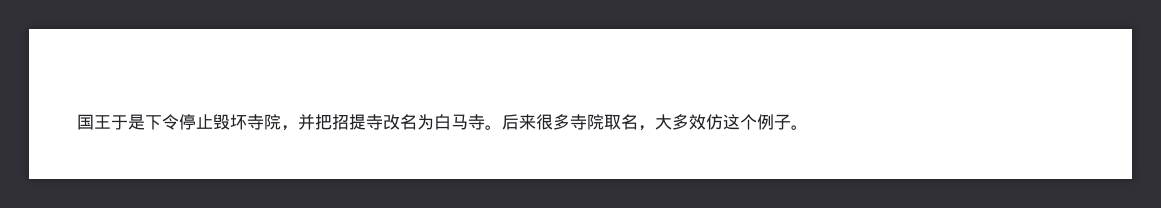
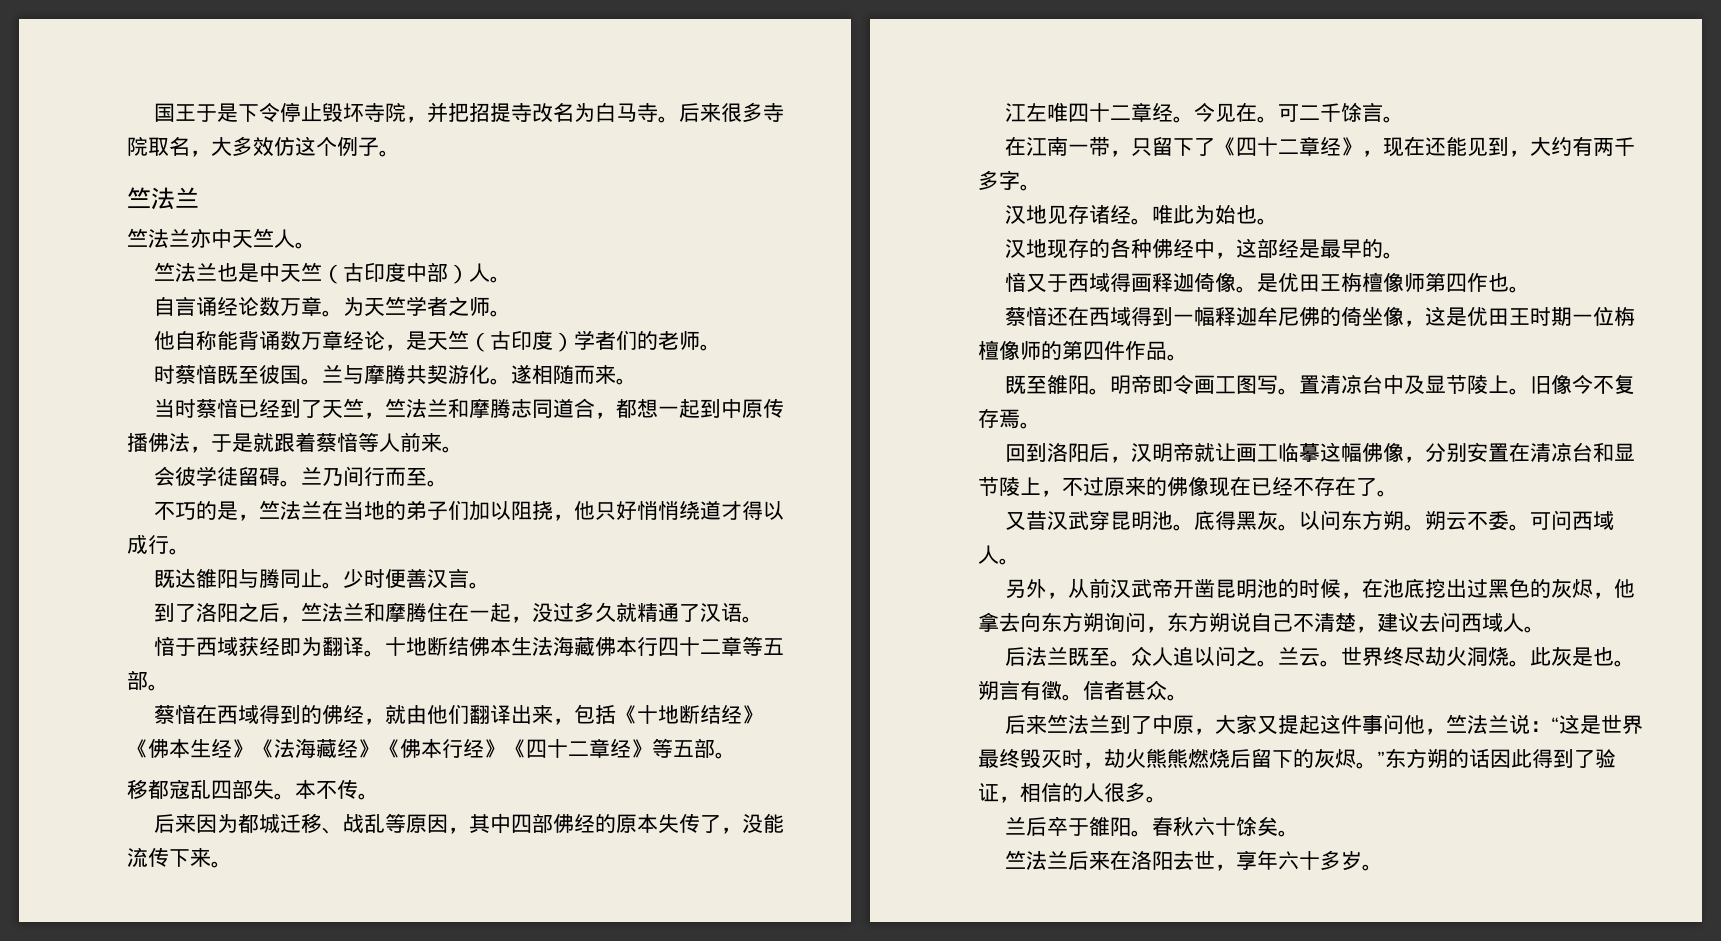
  后来很多寺院取名，大多效仿这个例子。
+ 竺法兰
+ 竺法兰亦中天竺人。
+ 竺法兰也是中天竺（古印度中部）人。
+ 自言诵经论数万章。为天竺学者之师。
+ 他自称能背诵数万章经论，是天竺（古印度）学者们的老师。
+ 时蔡愔既至彼国。兰与摩腾共契游化。遂相随而来。
+ 当时蔡愔已经到了天竺，竺法兰和摩腾志同道合，都想一起到中原传播佛法，于是就跟着蔡愔等人前来。
+ 会彼学徒留碍。兰乃间行而至。
+ 不巧的是，竺法兰在当地的弟子们加以阻挠，他只好悄悄绕道才得以成行。
+ 既达雒阳与腾同止。少时便善汉言。
+ 到了洛阳之后，竺法兰和摩腾住在一起，没过多久就精通了汉语。
+ 愔于西域获经即为翻译。十地断结佛本生法海藏佛本行四十二章等五部。
+ 蔡愔在西域得到的佛经，就由他们翻译出来，包括《十地断结经》《佛本生经》《法海藏经》《佛本行经》《四十二章经》等五部。
+ 移都寇乱四部失。本不传。
+ 后来因为都城迁移、战乱等原因，其中四部佛经的原本失传了，没能流传下来。
+ 江左唯四十二章经。今见在。可二千馀言。
+ 在江南一带，只留下了《四十二章经》，现在还能见到，大约有两千多字。
+ 汉地见存诸经。唯此为始也。
+ 汉地现存的各种佛经中，这部经是最早的。
+ 愔又于西域得画释迦倚像。是优田王栴檀像师第四作也。
+ 蔡愔还在西域得到一幅释迦牟尼佛的倚坐像，这是优田王时期一位栴檀像师的第四件作品。
+ 既至雒阳。明帝即令画工图写。置清凉台中及显节陵上。旧像今不复存焉。
+ 回到洛阳后，汉明帝就让画工临摹这幅佛像，分别安置在清凉台和显节陵上，不过原来的佛像现在已经不存在了。
+ 又昔汉武穿昆明池。底得黑灰。以问东方朔。朔云不委。可问西域人。
+ 另外，从前汉武帝开凿昆明池的时候，在池底挖出过黑色的灰烬，他拿去向东方朔询问，东方朔说自己不清楚，建议去问西域人。
+ 后法兰既至。众人追以问之。兰云。世界终尽劫火洞烧。此灰是也。朔言有徵。信者甚众。
+ 后来竺法兰到了中原，大家又提起这件事问他，竺法兰说：“这是世界最终毁灭时，劫火熊熊燃烧后留下的灰烬。”东方朔的话因此得到了验证，相信的人很多。
+ 兰后卒于雒阳。春秋六十馀矣。
+ 竺法兰后来在洛阳去世，享年六十多岁。

